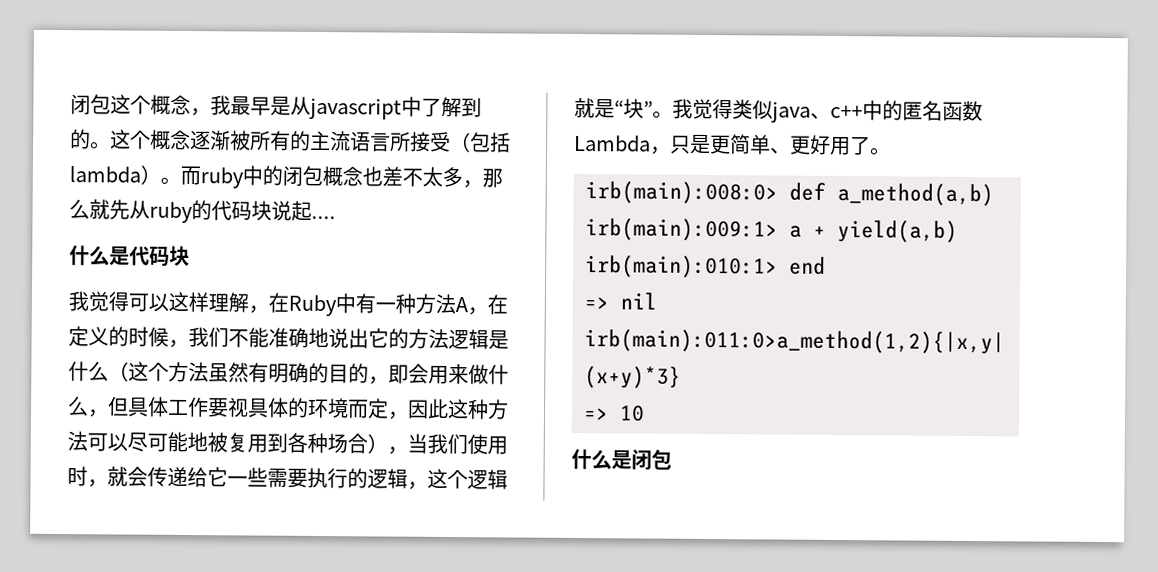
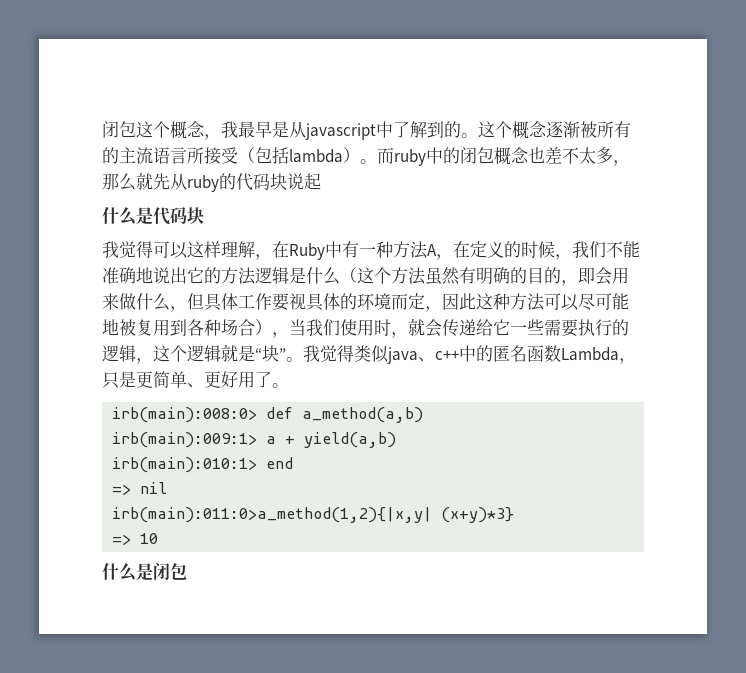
- 而ruby中的闭包概念也差不太多，那么就先从ruby的代码块说起....
+ 而ruby中的闭包概念也差不太多，那么就先从ruby的代码块说起

